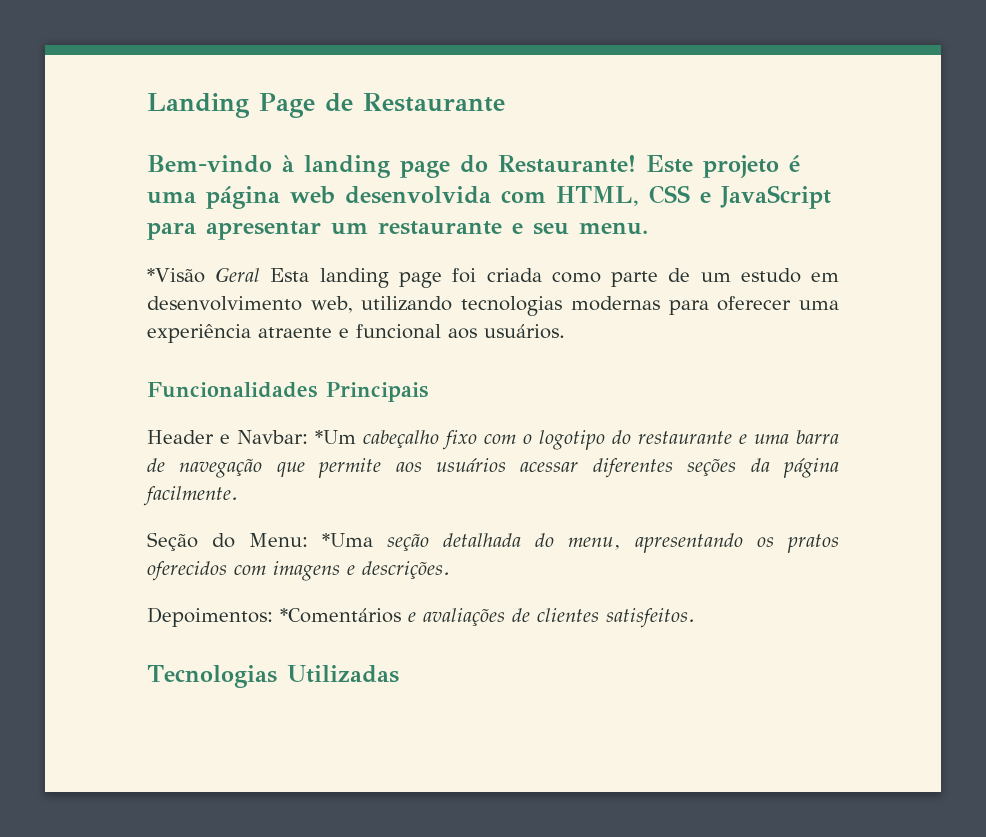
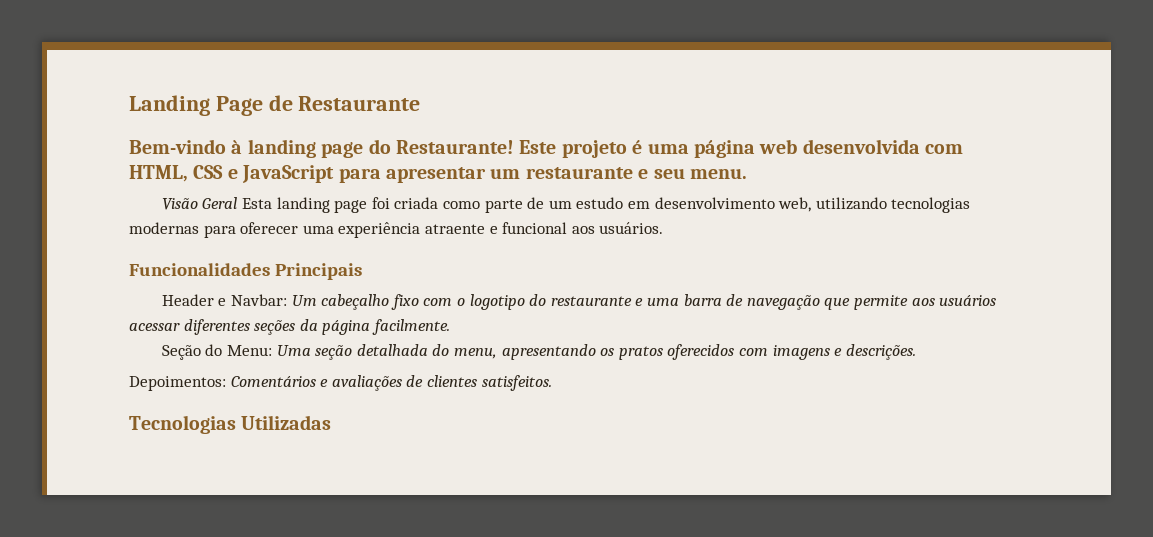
- *Visão Geral Esta landing page foi criada como parte de um estudo em desenvolvimento web, utilizando tecnologias modernas para oferecer uma experiência atraente e funcional aos usuários.
+ Visão Geral Esta landing page foi criada como parte de um estudo em desenvolvimento web, utilizando tecnologias modernas para oferecer uma experiência atraente e funcional aos usuários.
- Header e Navbar: *Um cabeçalho fixo com o logotipo do restaurante e uma barra de navegação que permite aos usuários acessar diferentes seções da página facilmente.
+ Header e Navbar: Um cabeçalho fixo com o logotipo do restaurante e uma barra de navegação que permite aos usuários acessar diferentes seções da página facilmente.
- Seção do Menu: *Uma seção detalhada do menu, apresentando os pratos oferecidos com imagens e descrições.
+ Seção do Menu: Uma seção detalhada do menu, apresentando os pratos oferecidos com imagens e descrições.
- Depoimentos: *Comentários e avaliações de clientes satisfeitos.
+ Depoimentos: Comentários e avaliações de clientes satisfeitos.

